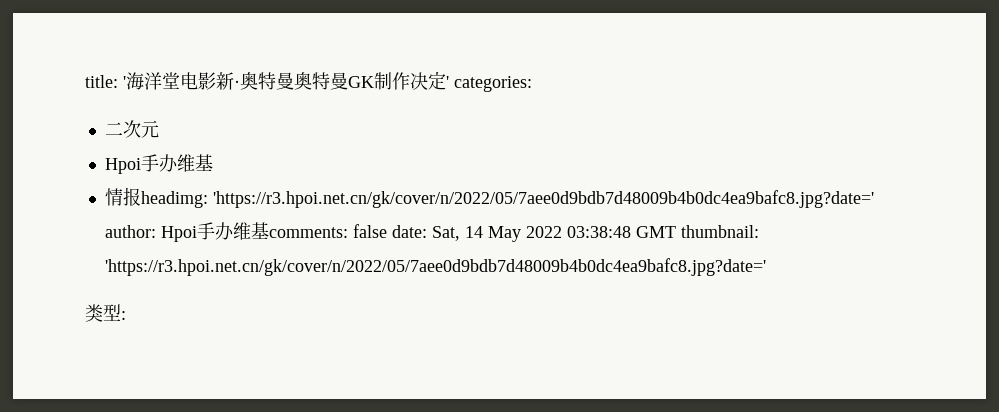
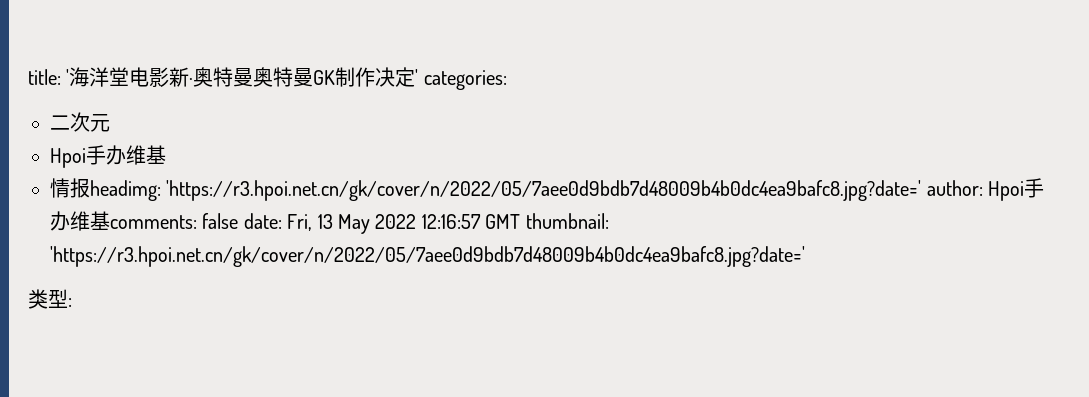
- 情报headimg: 'https://r3.hpoi.net.cn/gk/cover/n/2022/05/7aee0d9bdb7d48009b4b0dc4ea9bafc8.jpg?date=' author: Hpoi手办维基comments: false date: Sat, 14 May 2022 03:38:48 GMT thumbnail: 'https://r3.hpoi.net.cn/gk/cover/n/2022/05/7aee0d9bdb7d48009b4b0dc4ea9bafc8.jpg?date='
+ 情报headimg: 'https://r3.hpoi.net.cn/gk/cover/n/2022/05/7aee0d9bdb7d48009b4b0dc4ea9bafc8.jpg?date=' author: Hpoi手办维基comments: false date: Fri, 13 May 2022 12:16:57 GMT thumbnail: 'https://r3.hpoi.net.cn/gk/cover/n/2022/05/7aee0d9bdb7d48009b4b0dc4ea9bafc8.jpg?date='

